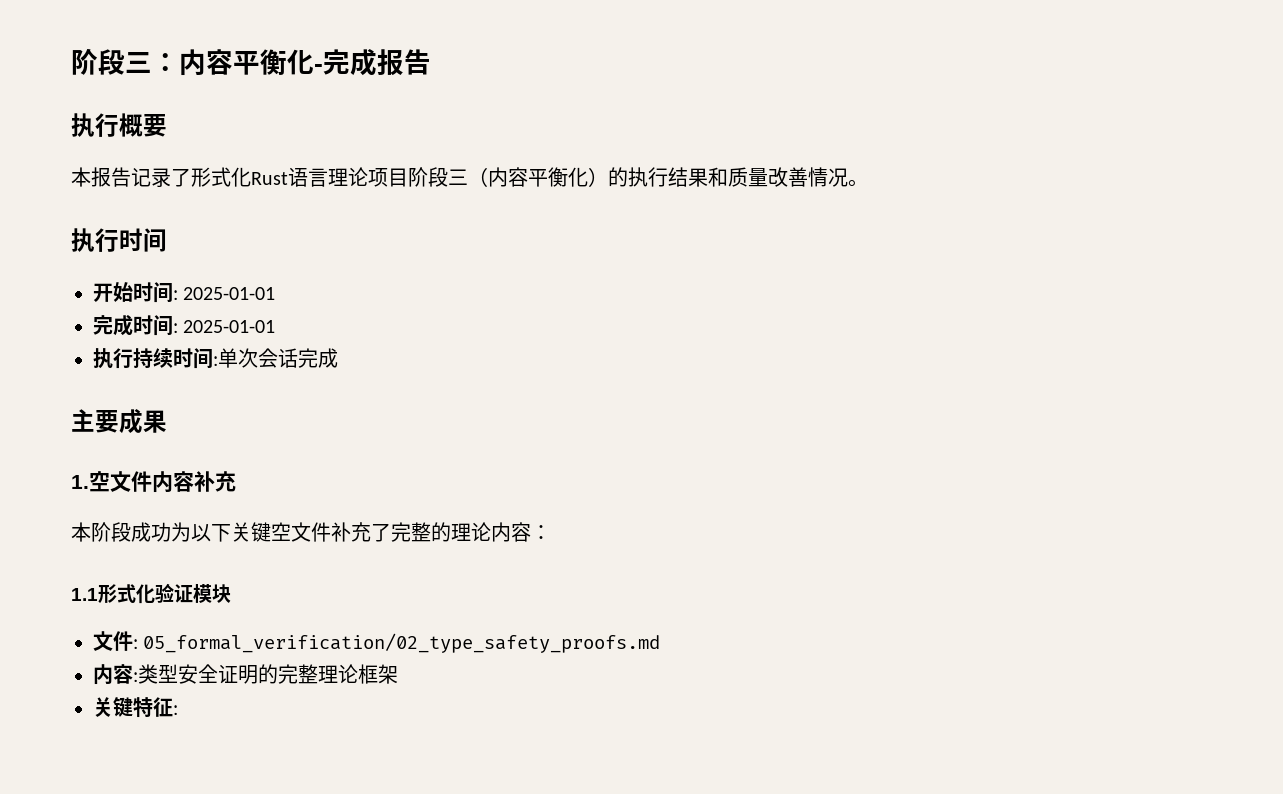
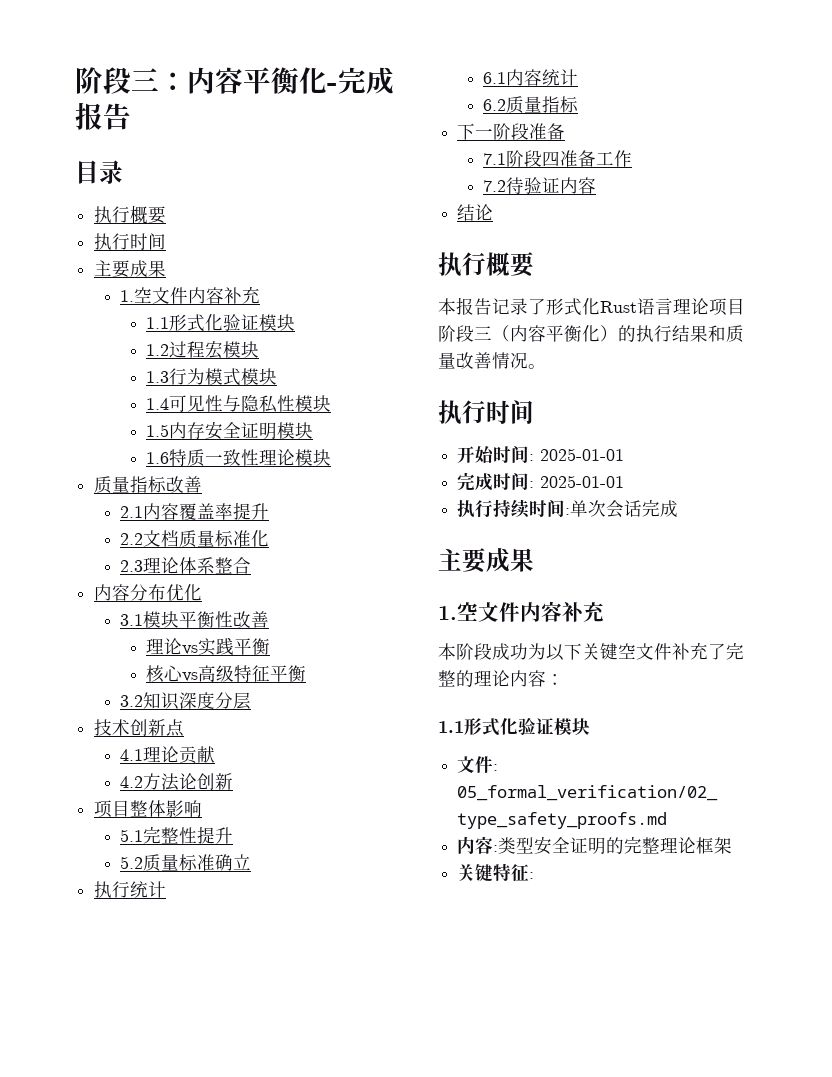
+ 目录
+ 执行概要
+ 执行时间
+ 主要成果
+ 1.空文件内容补充
+ 1.1形式化验证模块
+ 1.2过程宏模块
+ 1.3行为模式模块
+ 1.4可见性与隐私性模块
+ 1.5内存安全证明模块
+ 1.6特质一致性理论模块
+ 质量指标改善
+ 2.1内容覆盖率提升
+ 2.2文档质量标准化
+ 2.3理论体系整合
+ 内容分布优化
+ 3.1模块平衡性改善
+ 理论vs实践平衡
+ 核心vs高级特征平衡
+ 3.2知识深度分层
+ 技术创新点
+ 4.1理论贡献
+ 4.2方法论创新
+ 项目整体影响
+ 5.1完整性提升
+ 5.2质量标准确立
+ 执行统计
+ 6.1内容统计
+ 6.2质量指标
+ 下一阶段准备
+ 7.1阶段四准备工作
+ 7.2待验证内容
+ 结论

